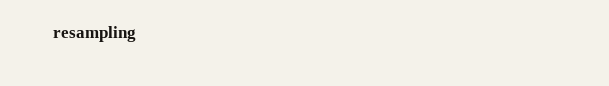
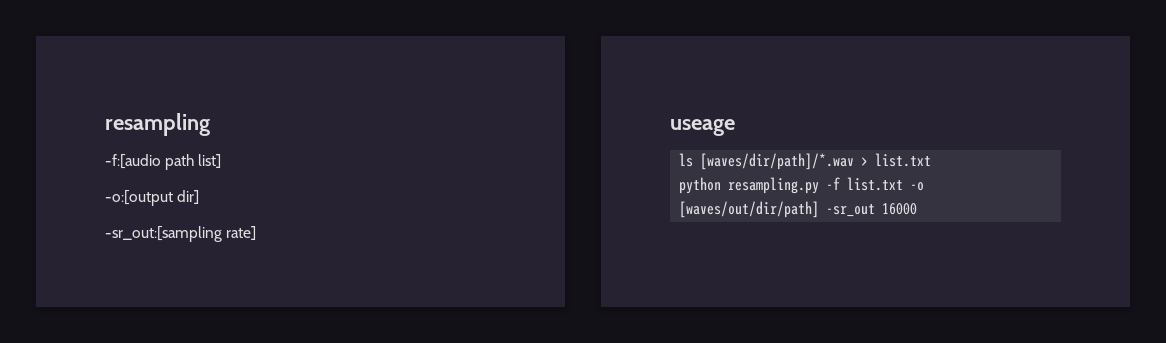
+ -f:[audio path list]
+ -o:[output dir]
+ -sr_out:[sampling rate]
+ useage
+ ls [waves/dir/path]/*.wav > list.txt
+ python resampling.py -f list.txt -o [waves/out/dir/path] -sr_out 16000

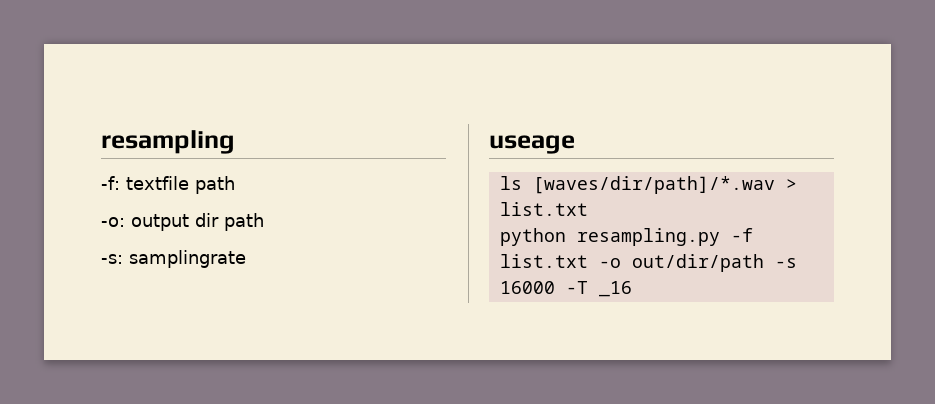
- -f:[audio path list]
- -o:[output dir]
- -sr_out:[sampling rate]
+ -f: textfile path
+ -o: output dir path
+ -s: samplingrate
- python resampling.py -f list.txt -o [waves/out/dir/path] -sr_out 16000
+ python resampling.py -f list.txt -o out/dir/path -s 16000 -T _16

